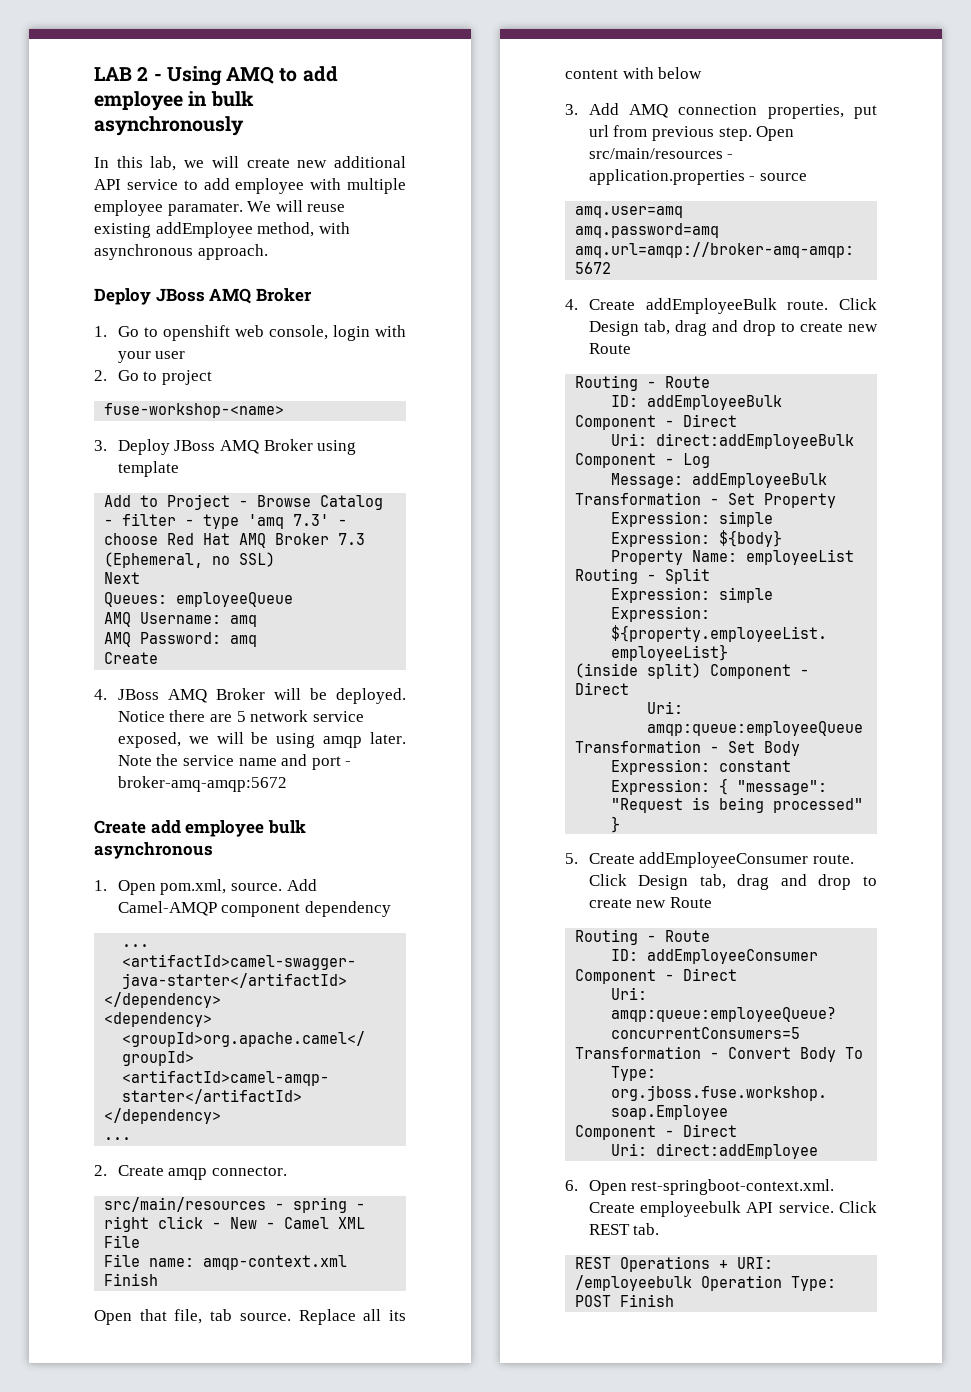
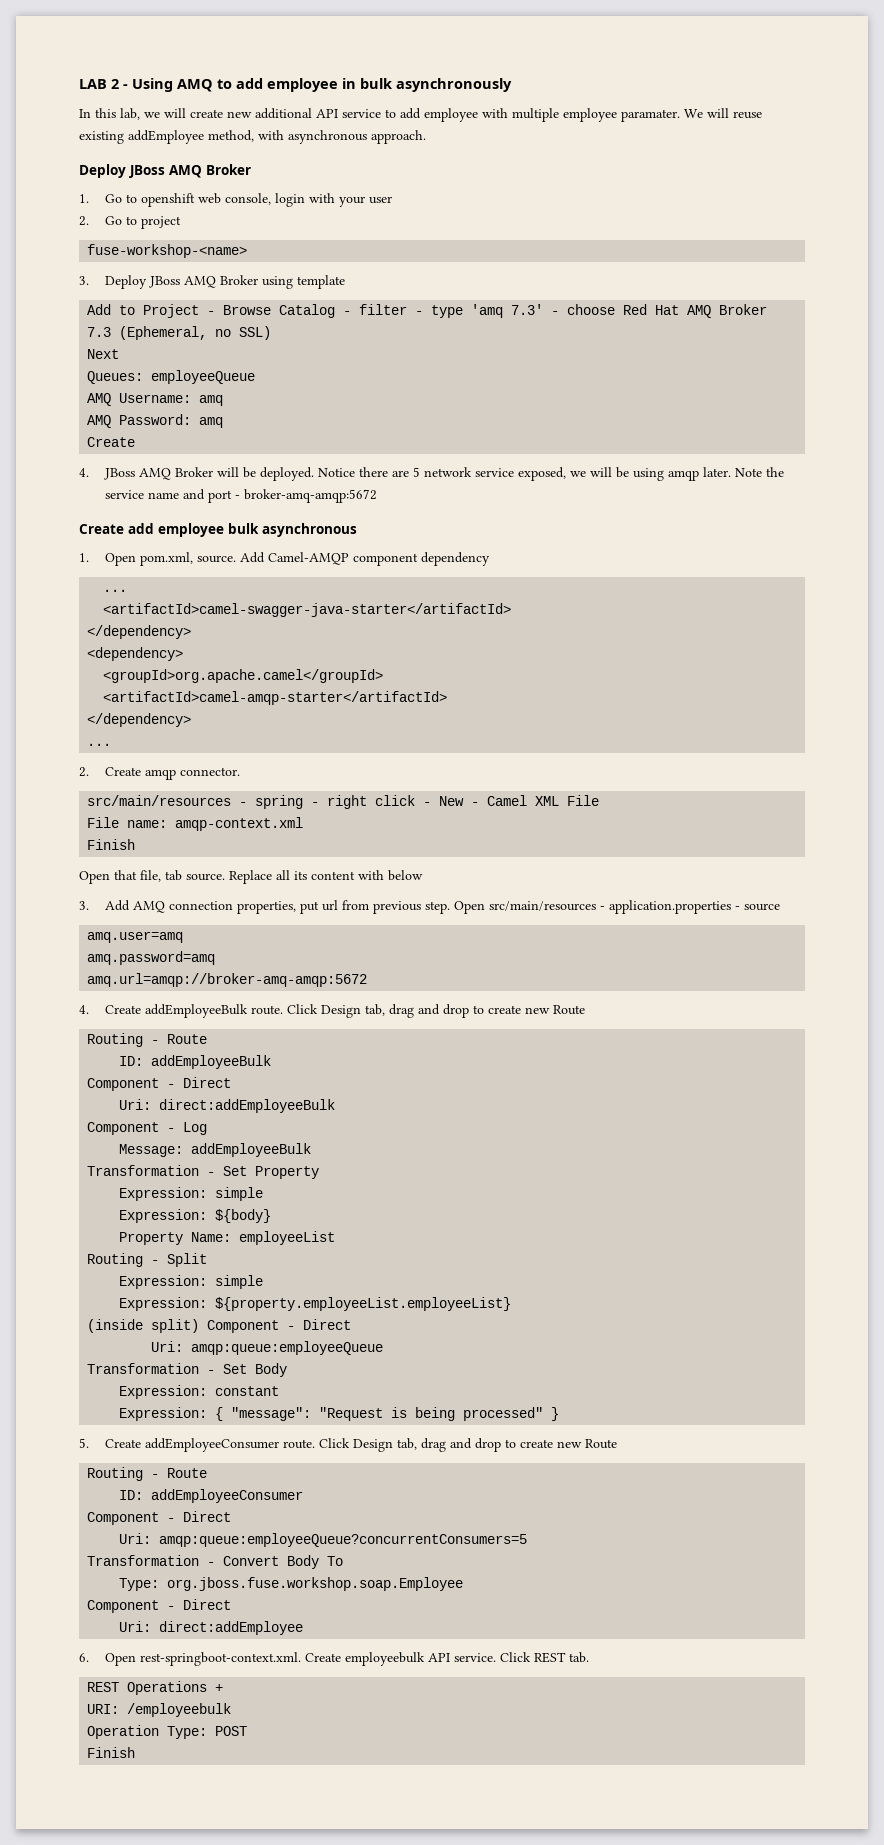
- REST Operations + URI: /employeebulk Operation Type: POST Finish
+ REST Operations +
+ URI: /employeebulk
+ Operation Type: POST
+ Finish

